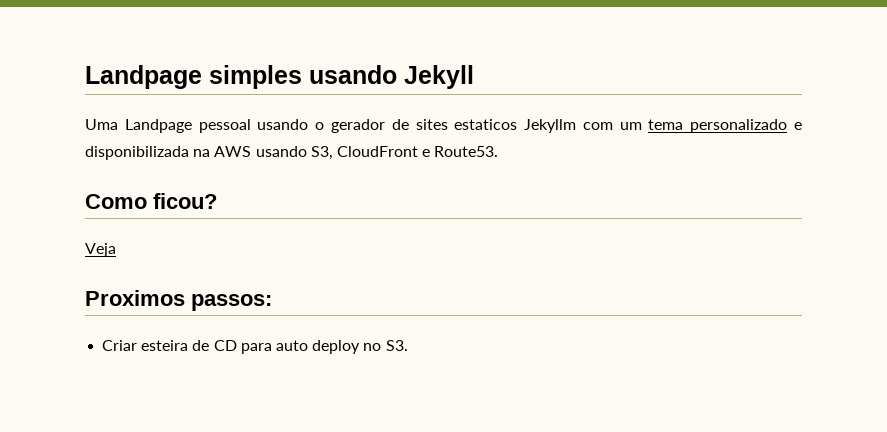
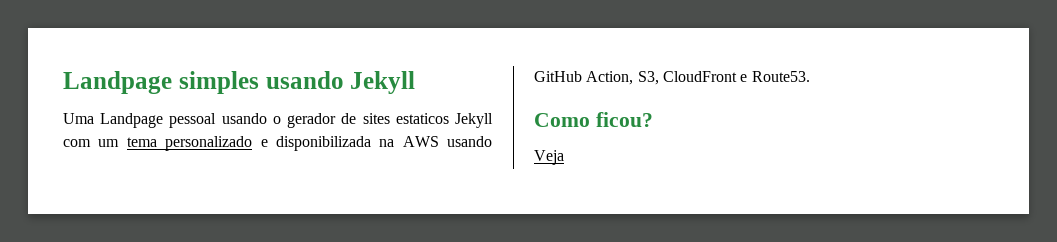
- Uma Landpage pessoal usando o gerador de sites estaticos Jekyllm com um tema personalizado e disponibilizada na AWS usando S3, CloudFront e Route53.
+ Uma Landpage pessoal usando o gerador de sites estaticos Jekyll com um tema personalizado e disponibilizada na AWS usando GitHub Action, S3, CloudFront e Route53.
- Proximos passos:
- Criar esteira de CD para auto deploy no S3.

